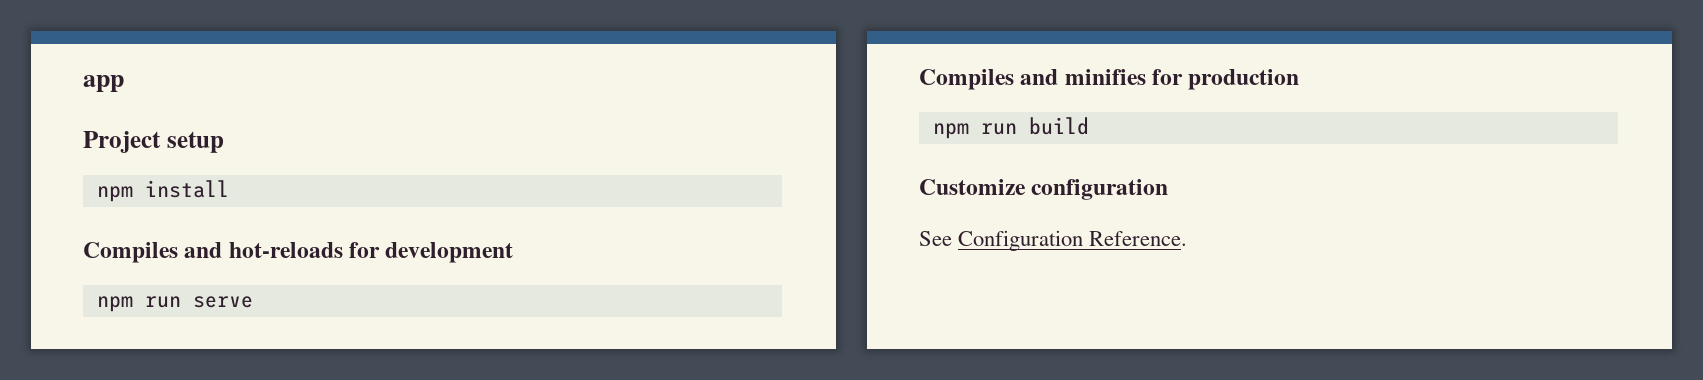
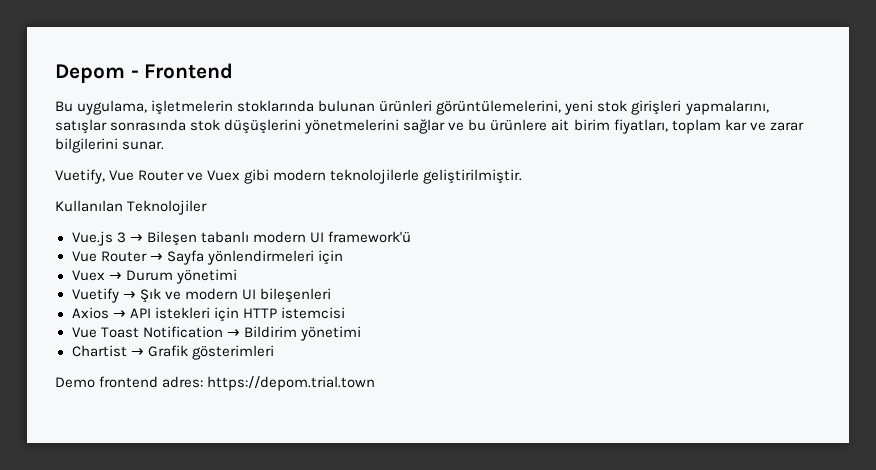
- app
- Project setup
- npm install
- Compiles and hot-reloads for development
- npm run serve
- Compiles and minifies for production
- npm run build
- Customize configuration
- See Configuration Reference.
+ Depom - Frontend
+ Bu uygulama, işletmelerin stoklarında bulunan ürünleri görüntülemelerini, yeni stok girişleri yapmalarını, satışlar sonrasında stok düşüşlerini yönetmelerini sağlar ve bu ürünlere ait birim fiyatları, toplam kar ve zarar bilgilerini sunar.
+ Vuetify, Vue Router ve Vuex gibi modern teknolojilerle geliştirilmiştir.
+ Kullanılan Teknolojiler
+ Vue.js 3 → Bileşen tabanlı modern UI framework'ü
+ Vue Router → Sayfa yönlendirmeleri için
+ Vuex → Durum yönetimi
+ Vuetify → Şık ve modern UI bileşenleri
+ Axios → API istekleri için HTTP istemcisi
+ Vue Toast Notification → Bildirim yönetimi
+ Chartist → Grafik gösterimleri
+ Demo frontend adres: https://depom.trial.town

